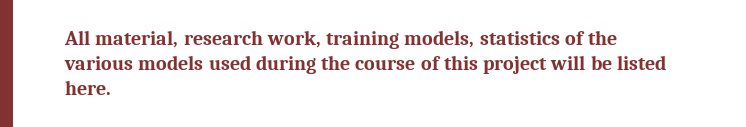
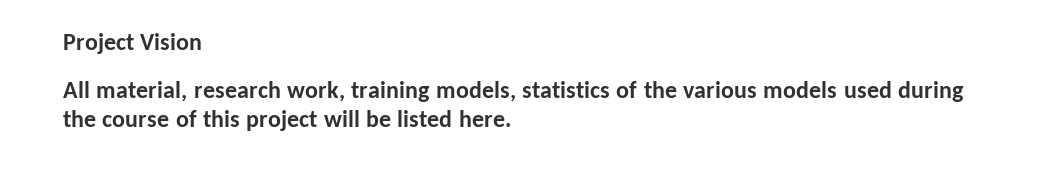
+ Project Vision

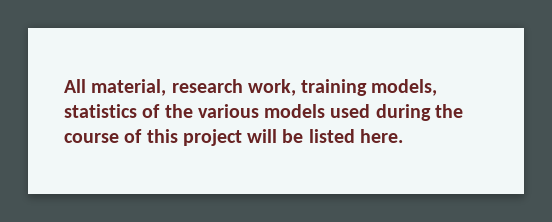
- Project Vision

